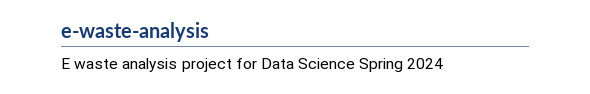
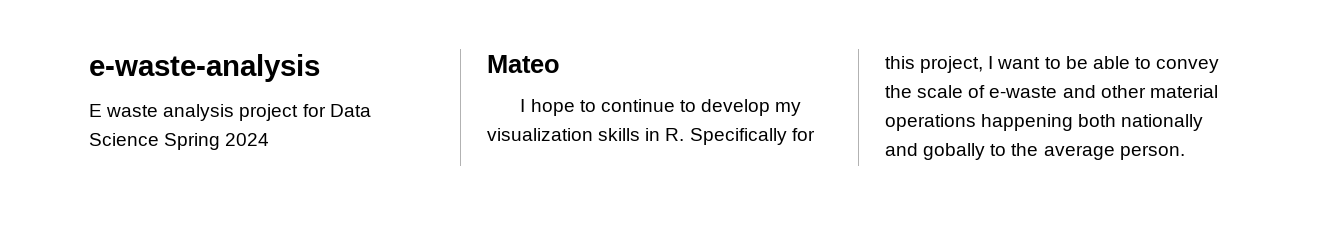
+ Mateo
+ I hope to continue to develop my visualization skills in R. Specifically for this project, I want to be able to convey the scale of e-waste and other material operations happening both nationally and gobally to the average person.

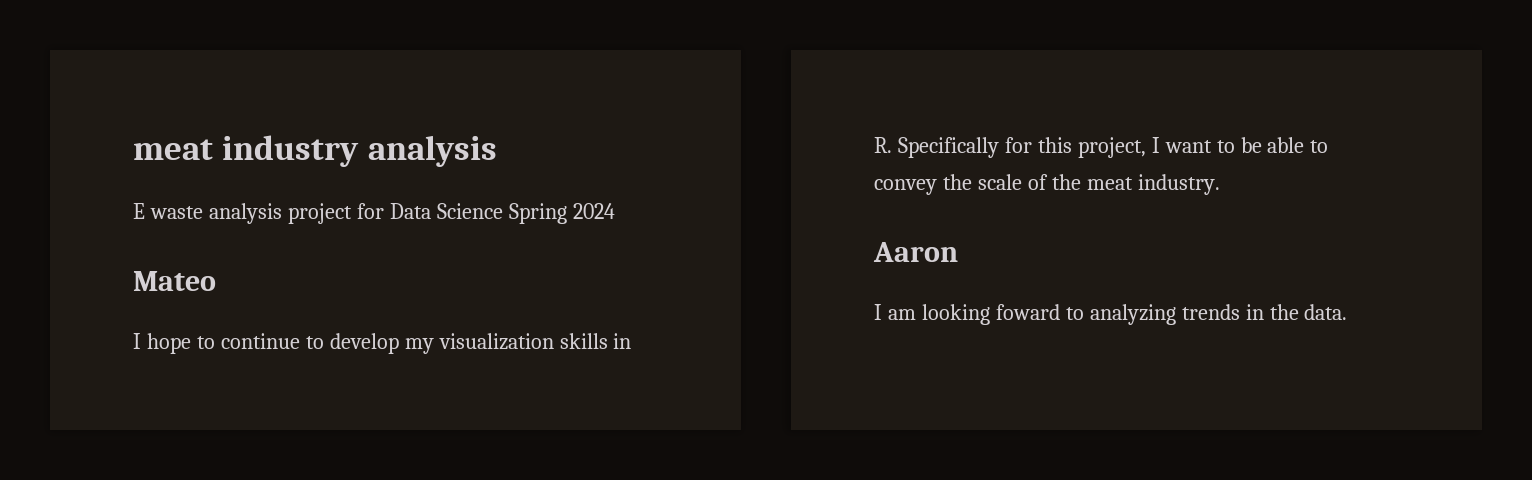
- e-waste-analysis
+ meat industry analysis
- I hope to continue to develop my visualization skills in R. Specifically for this project, I want to be able to convey the scale of e-waste and other material operations happening both nationally and gobally to the average person.
+ I hope to continue to develop my visualization skills in R. Specifically for this project, I want to be able to convey the scale of the meat industry.
+ Aaron
+ I am looking foward to analyzing trends in the data.

